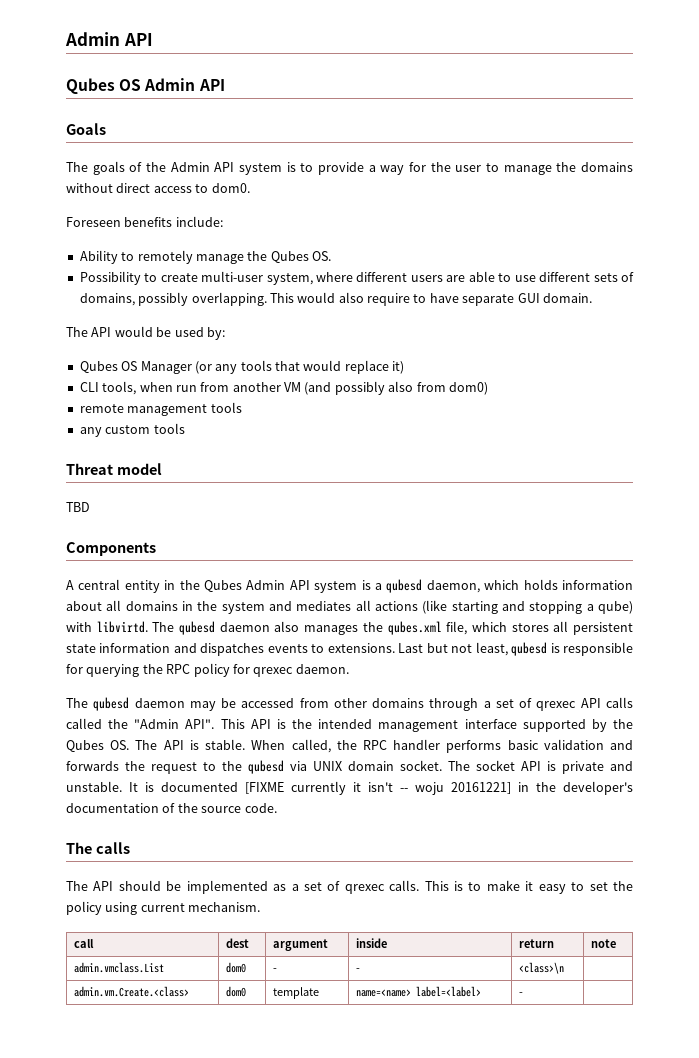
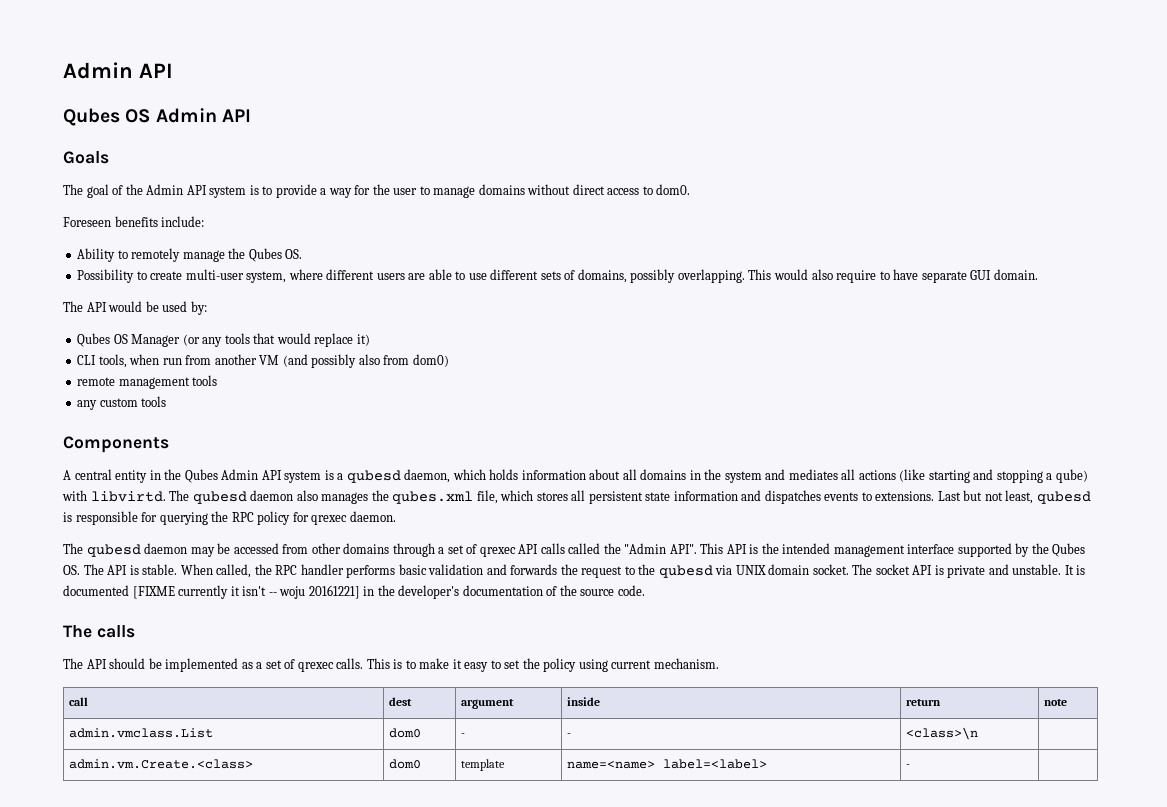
- The goals of the Admin API system is to provide a way for the user to manage the domains without direct access to dom0.
+ The goal of the Admin API system is to provide a way for the user to manage domains without direct access to dom0.
- Threat model
- TBD

